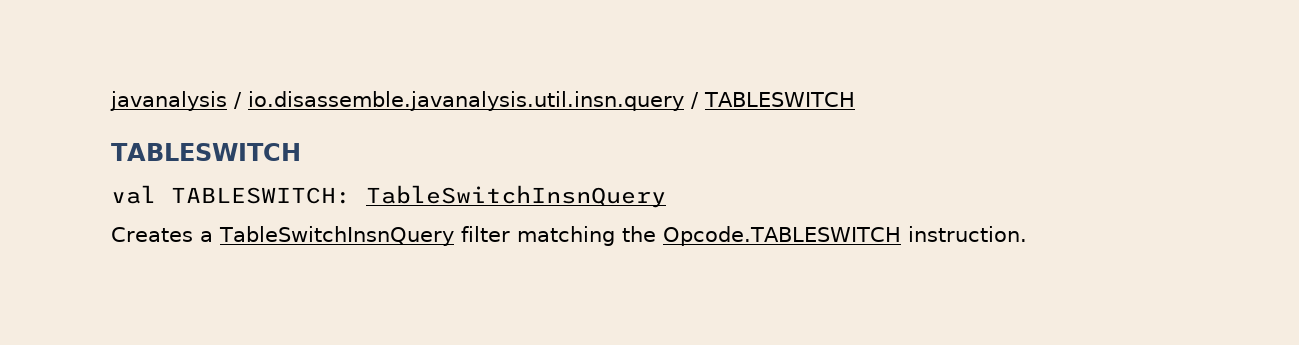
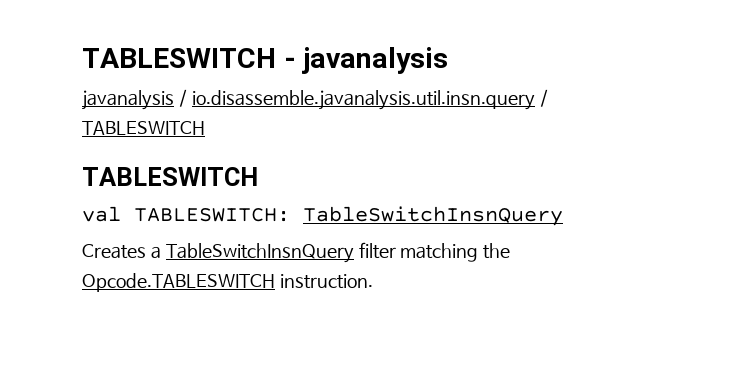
+ TABLESWITCH - javanalysis

